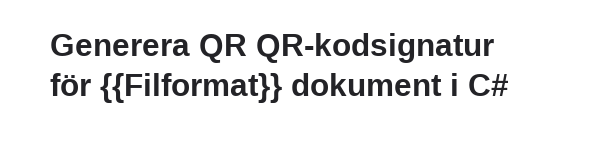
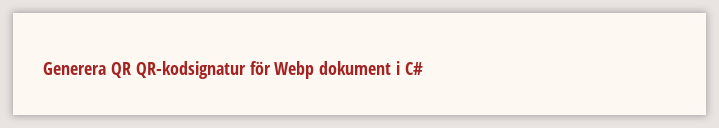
- Generera QR QR-kodsignatur för {{Filformat}} dokument i C#
+ Generera QR QR-kodsignatur för Webp dokument i C#

